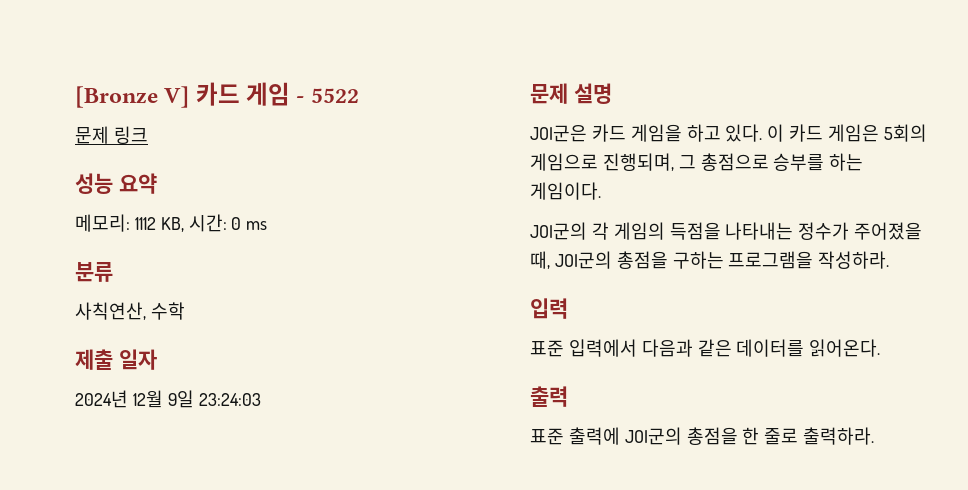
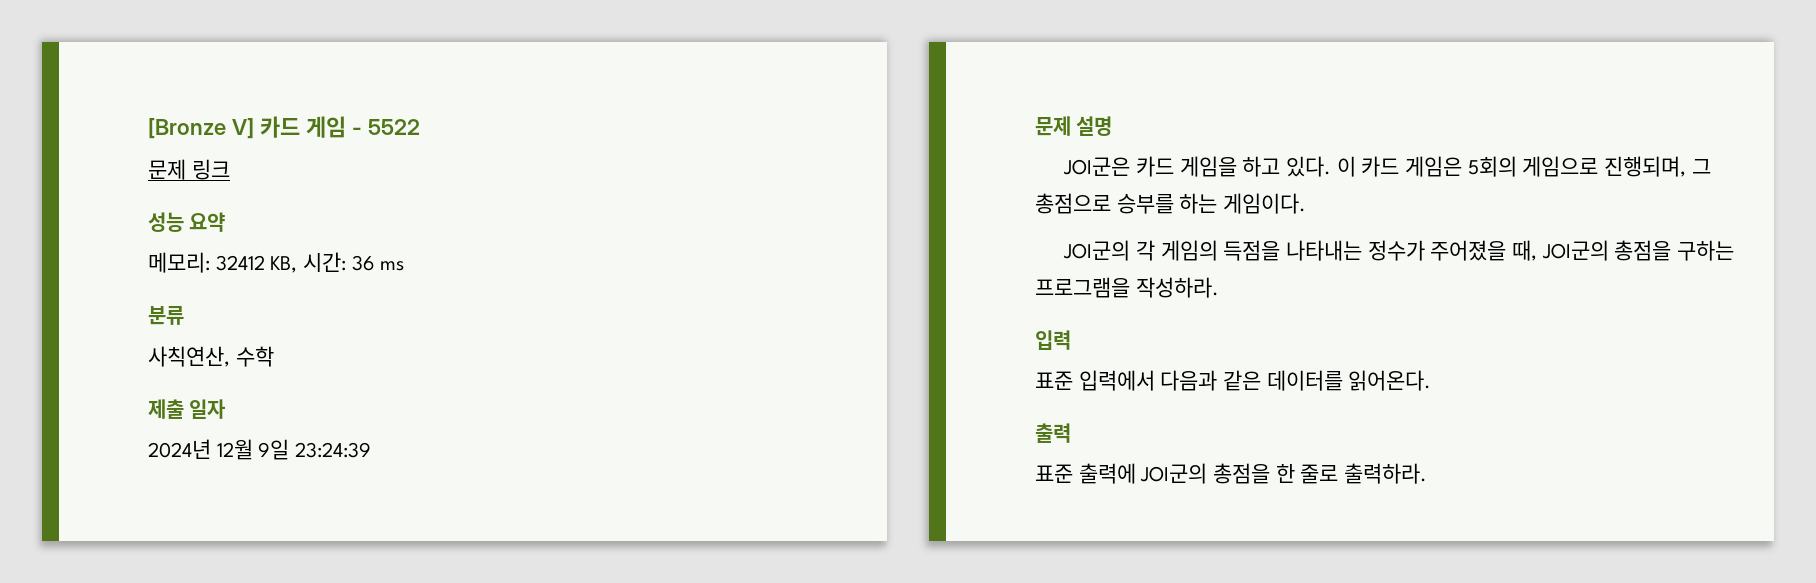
- 메모리: 1112 KB, 시간: 0 ms
+ 메모리: 32412 KB, 시간: 36 ms
- 2024년 12월 9일 23:24:03
+ 2024년 12월 9일 23:24:39

